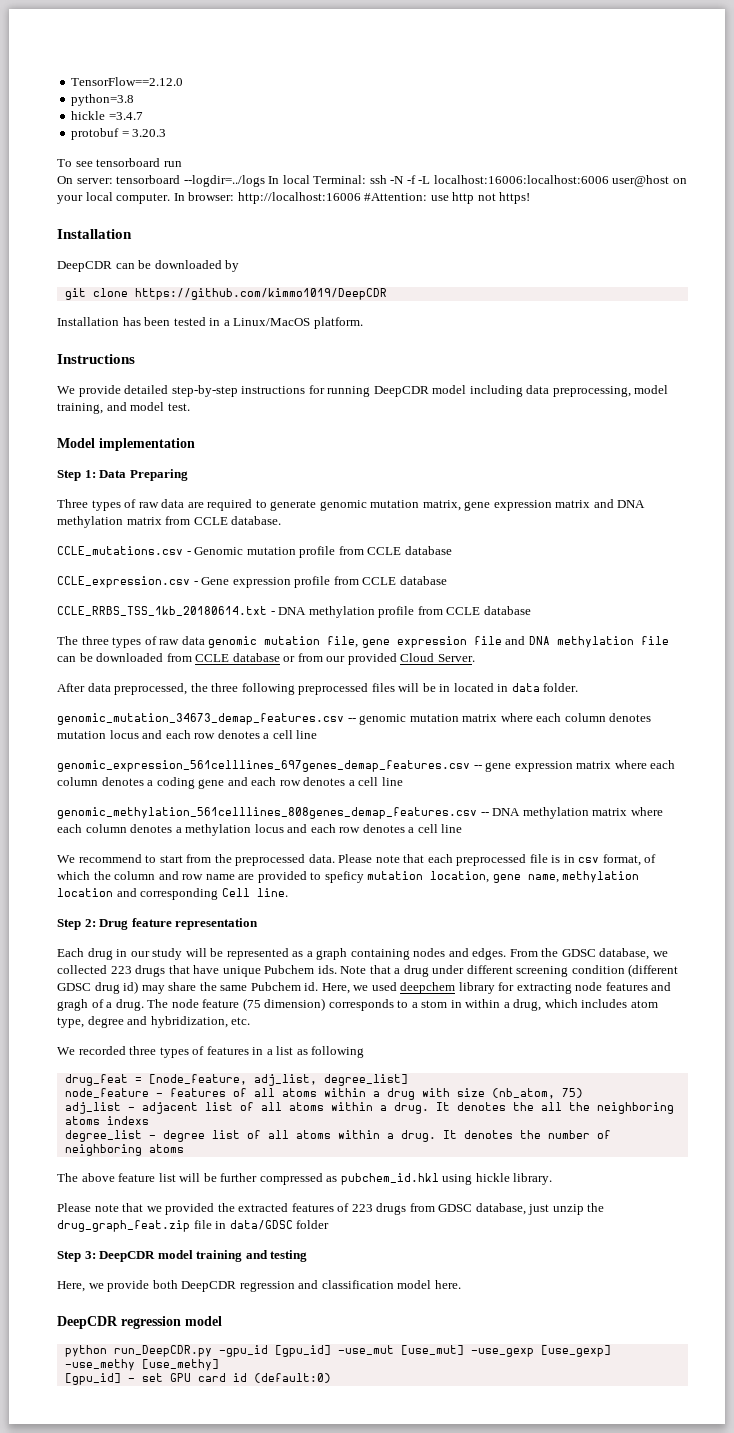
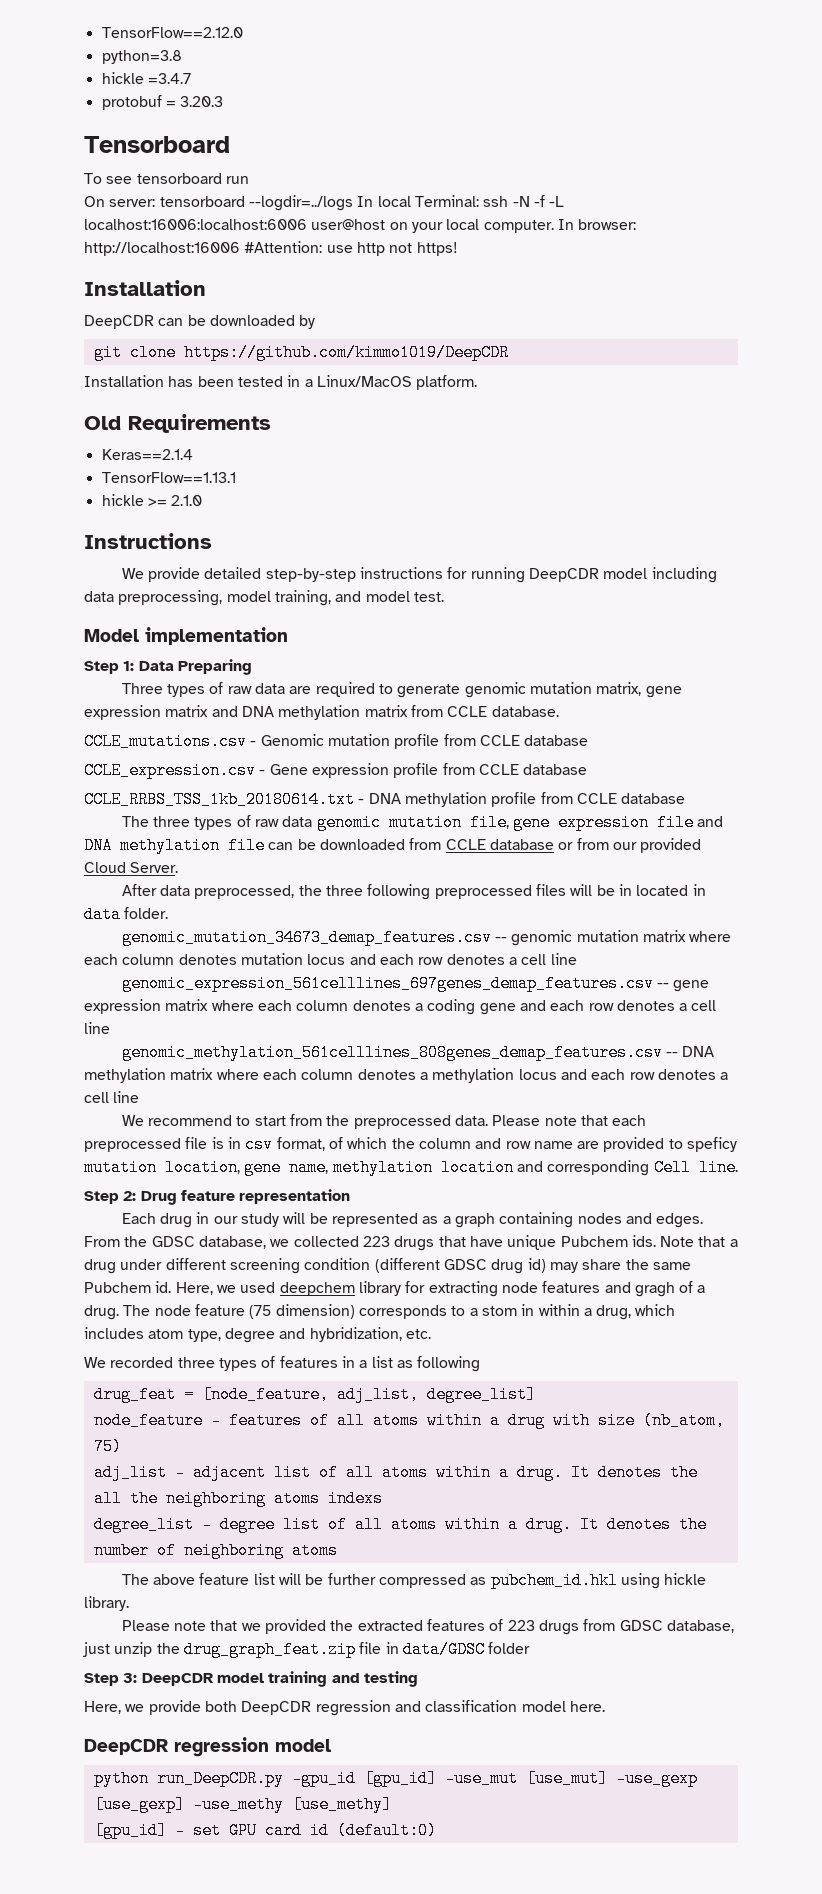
+ Tensorboard
+ Old Requirements
+ Keras==2.1.4
+ TensorFlow==1.13.1
+ hickle >= 2.1.0

